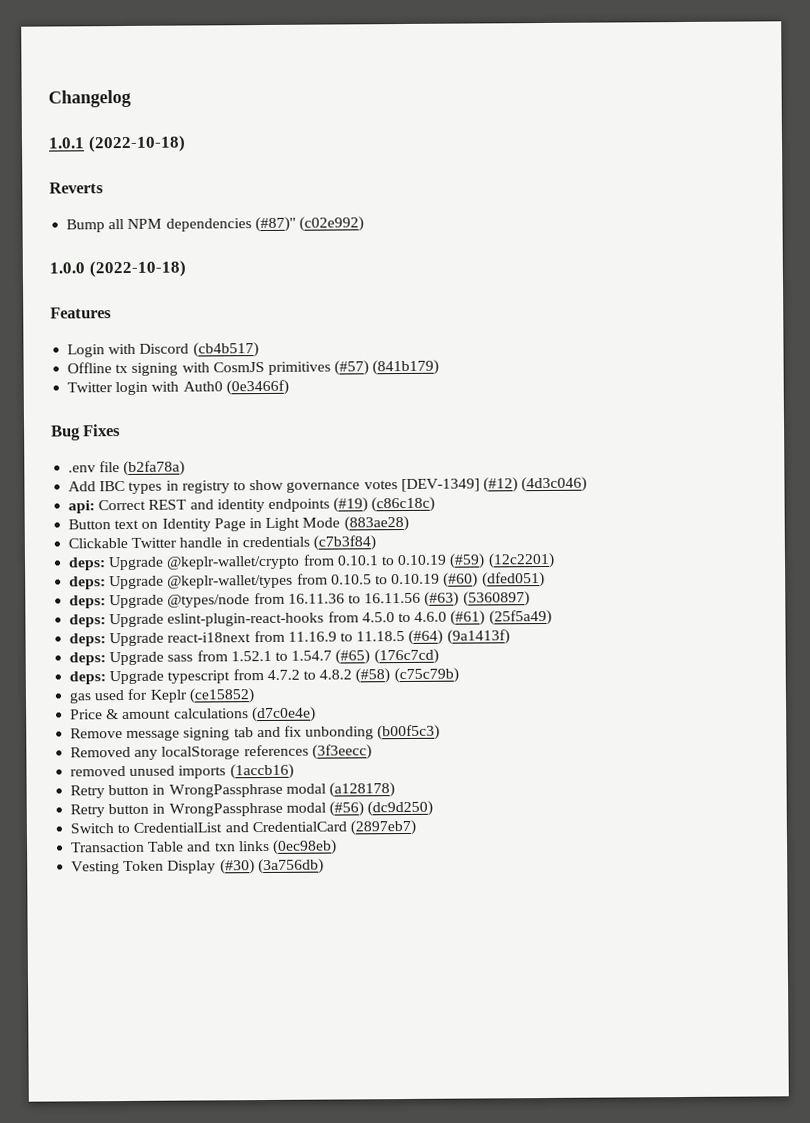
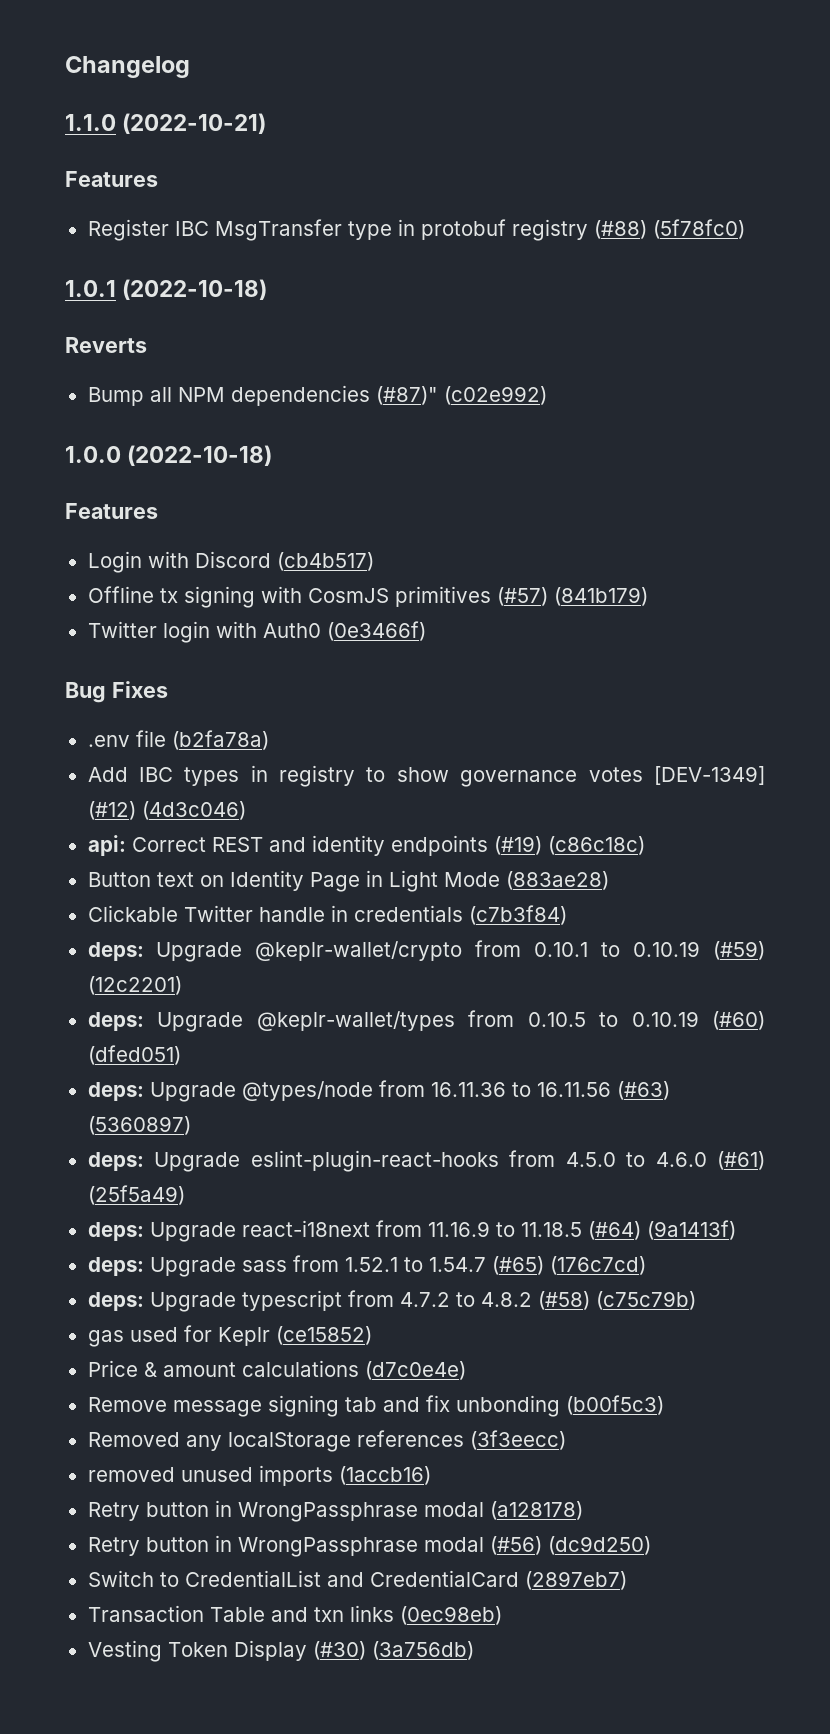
+ 1.1.0 (2022-10-21)
+ Features
+ Register IBC MsgTransfer type in protobuf registry (#88) (5f78fc0)

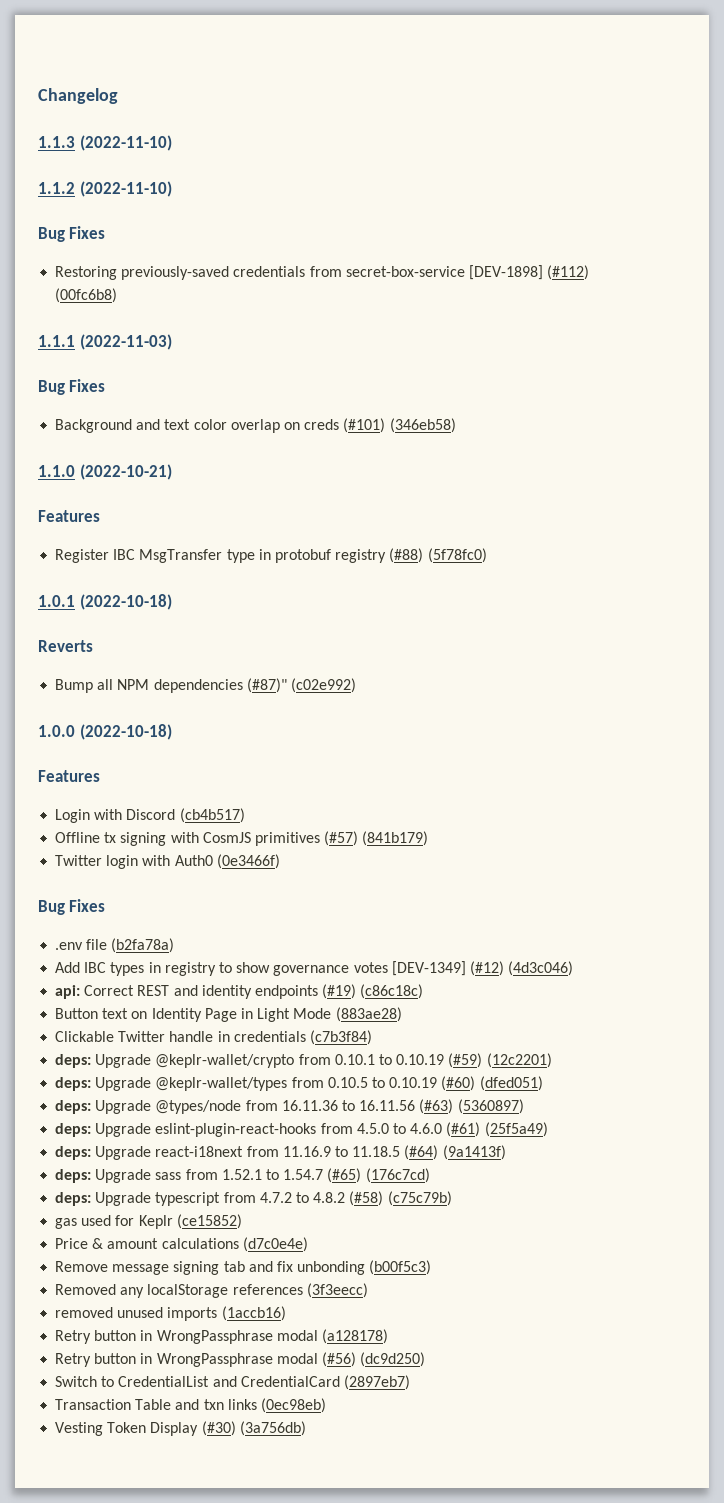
+ 1.1.3 (2022-11-10)
+ 1.1.2 (2022-11-10)
+ Bug Fixes
+ Restoring previously-saved credentials from secret-box-service [DEV-1898] (#112) (00fc6b8)
+ 1.1.1 (2022-11-03)
+ Bug Fixes
+ Background and text color overlap on creds (#101) (346eb58)

